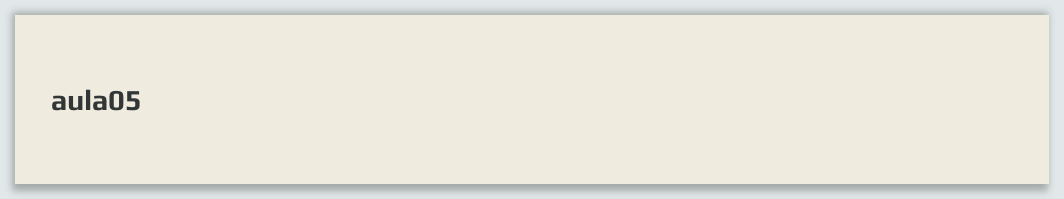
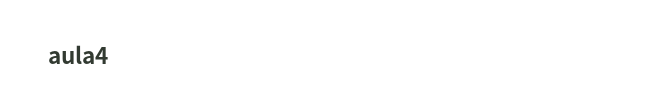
- aula05
+ aula4

